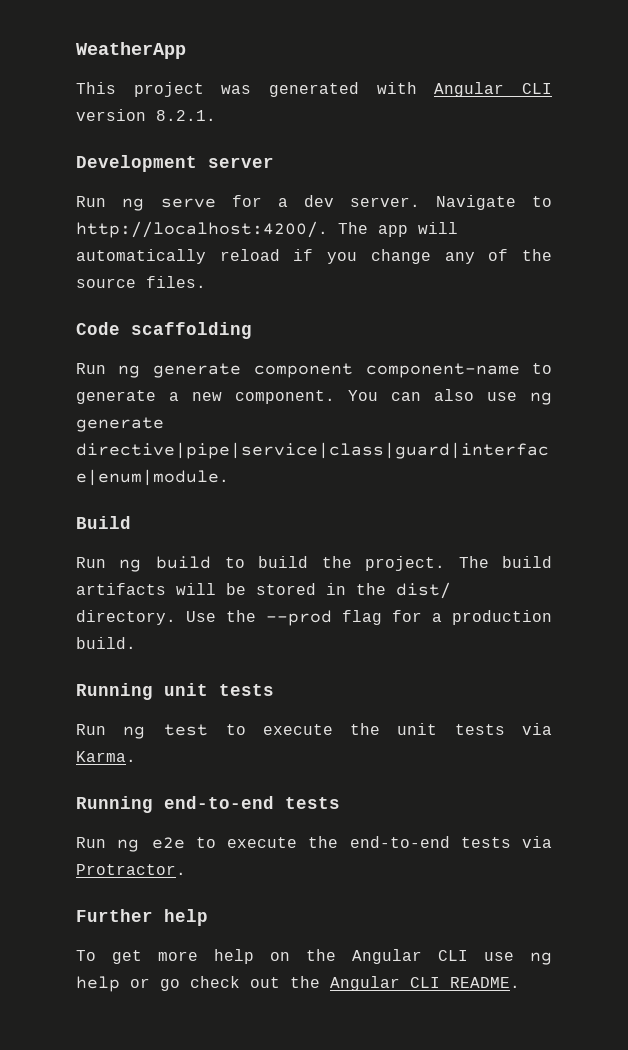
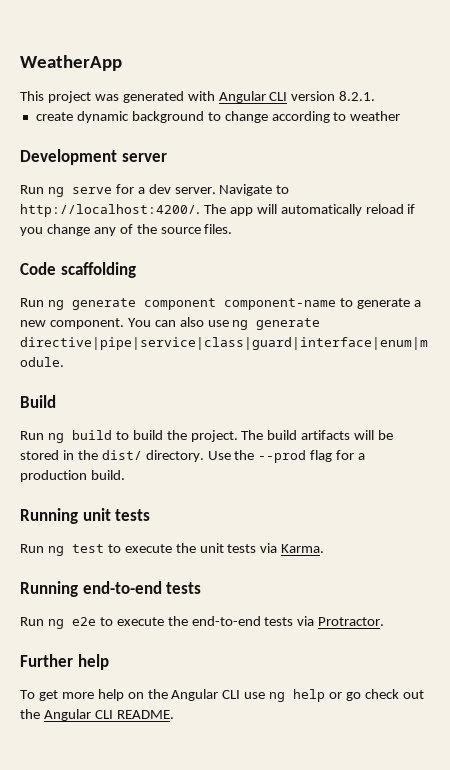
+ create dynamic background to change according to weather

